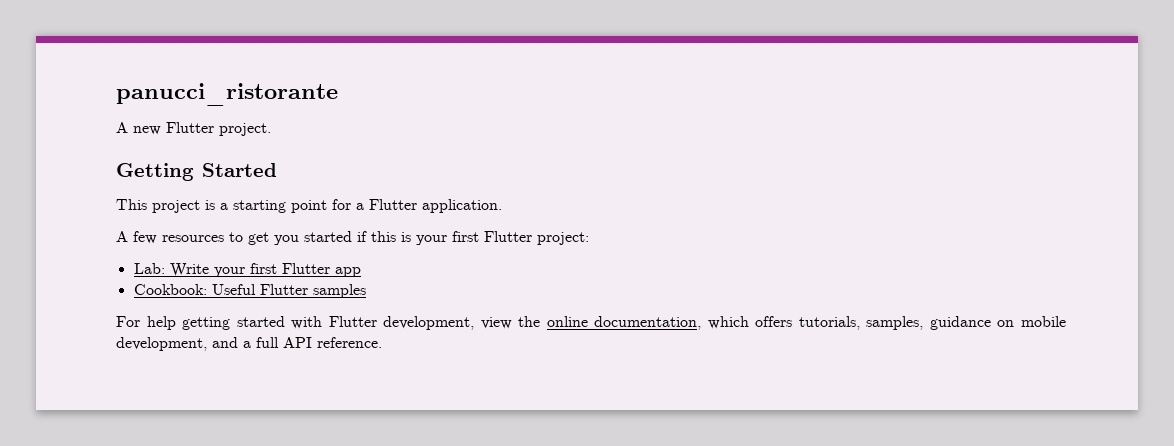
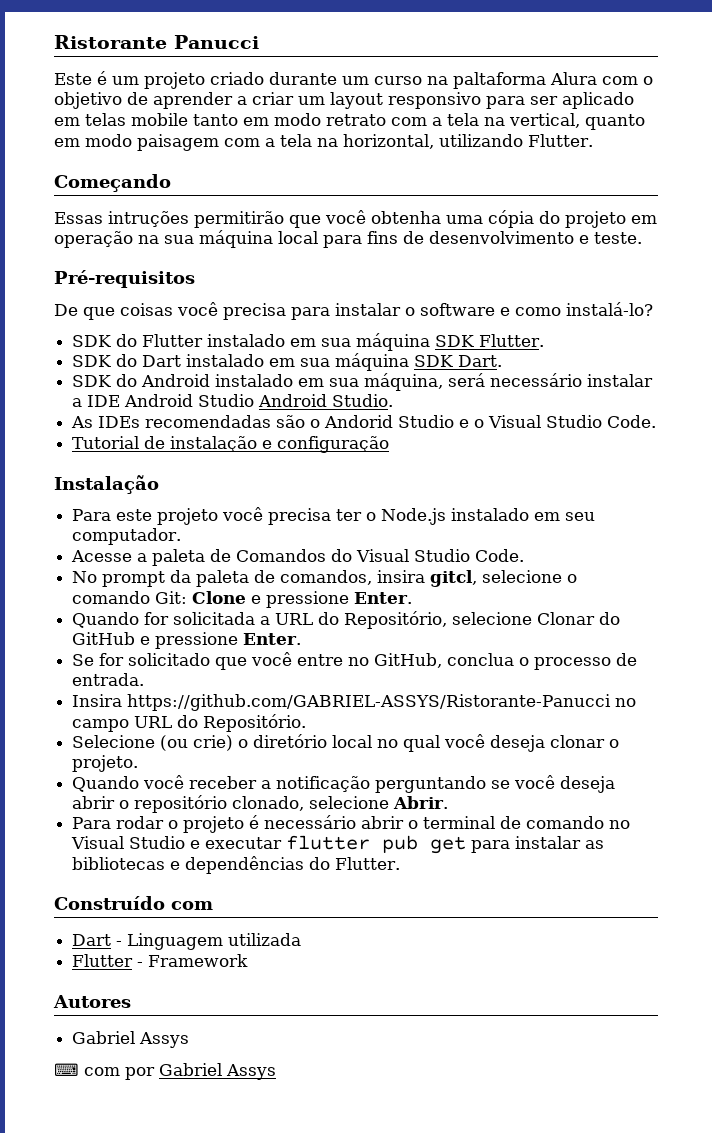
- panucci_ristorante
- A new Flutter project.
- Getting Started
- This project is a starting point for a Flutter application.
- A few resources to get you started if this is your first Flutter project:
- Lab: Write your first Flutter app
- Cookbook: Useful Flutter samples
- For help getting started with Flutter development, view the online documentation, which offers tutorials, samples, guidance on mobile development, and a full API reference.
+ Ristorante Panucci
+ Este é um projeto criado durante um curso na paltaforma Alura com o objetivo de aprender a criar um layout responsivo para ser aplicado em telas mobile tanto em modo retrato com a tela na vertical, quanto em modo paisagem com a tela na horizontal, utilizando Flutter.
+ Começando
+ Essas intruções permitirão que você obtenha uma cópia do projeto em operação na sua máquina local para fins de desenvolvimento e teste.
+ Pré-requisitos
+ De que coisas você precisa para instalar o software e como instalá-lo?
+ SDK do Flutter instalado em sua máquina SDK Flutter.
+ SDK do Dart instalado em sua máquina SDK Dart.
+ SDK do Android instalado em sua máquina, será necessário instalar a IDE Android Studio Android Studio.
+ As IDEs recomendadas são o Andorid Studio e o Visual Studio Code.
+ Tutorial de instalação e configuração
+ Instalação
+ Para este projeto você precisa ter o Node.js instalado em seu computador.
+ Acesse a paleta de Comandos do Visual Studio Code.
+ No prompt da paleta de comandos, insira gitcl, selecione o comando Git: Clone e pressione Enter.
+ Quando for solicitada a URL do Repositório, selecione Clonar do GitHub e pressione Enter.
+ Se for solicitado que você entre no GitHub, conclua o processo de entrada.
+ Insira https://github.com/GABRIEL-ASSYS/Ristorante-Panucci no campo URL do Repositório.
+ Selecione (ou crie) o diretório local no qual você deseja clonar o projeto.
+ Quando você receber a notificação perguntando se você deseja abrir o repositório clonado, selecione Abrir.
+ Para rodar o projeto é necessário abrir o terminal de comando no Visual Studio e executar flutter pub get para instalar as bibliotecas e dependências do Flutter.
+ Construído com
+ Dart - Linguagem utilizada
+ Flutter - Framework
+ Autores
+ Gabriel Assys
+ ⌨ com por Gabriel Assys

